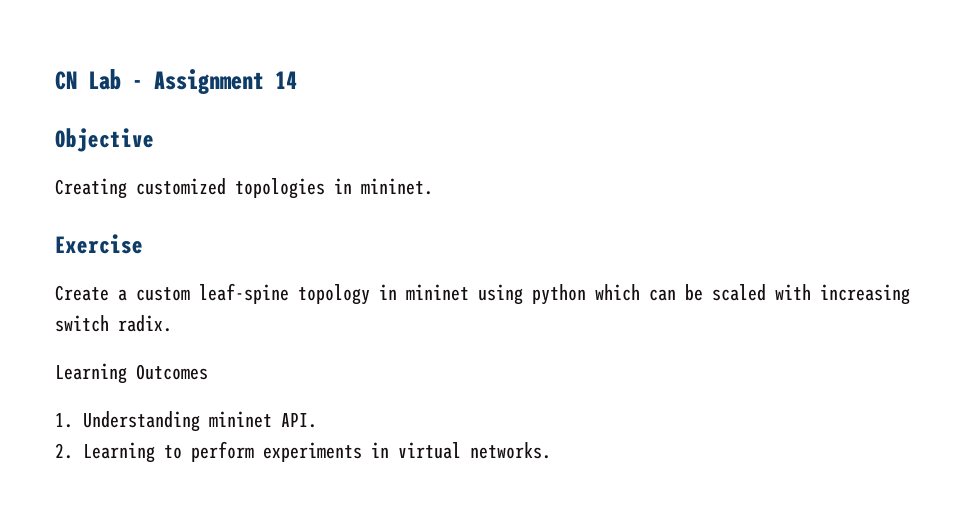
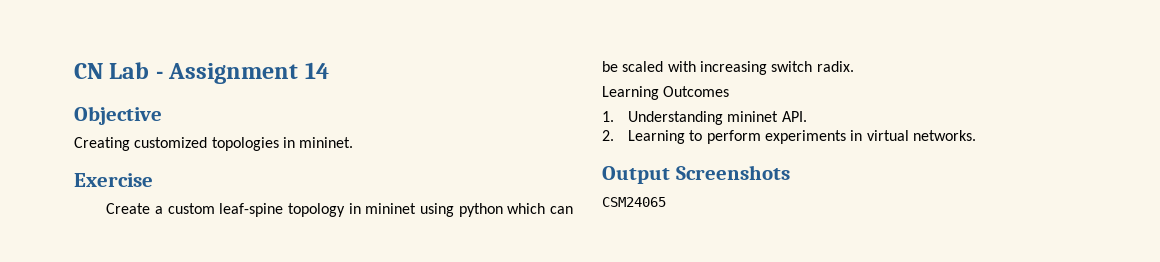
+ Output Screenshots
+ CSM24065

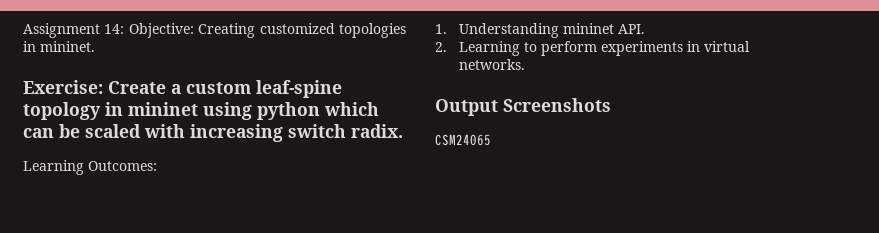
- CN Lab - Assignment 14
- Objective
- Creating customized topologies in mininet.
+ Assignment 14: Objective: Creating customized topologies in mininet.
- Exercise
- Create a custom leaf-spine topology in mininet using python which can be scaled with increasing switch radix.
+ Exercise: Create a custom leaf-spine topology in mininet using python which can be scaled with increasing switch radix.
- Learning Outcomes
+ Learning Outcomes:

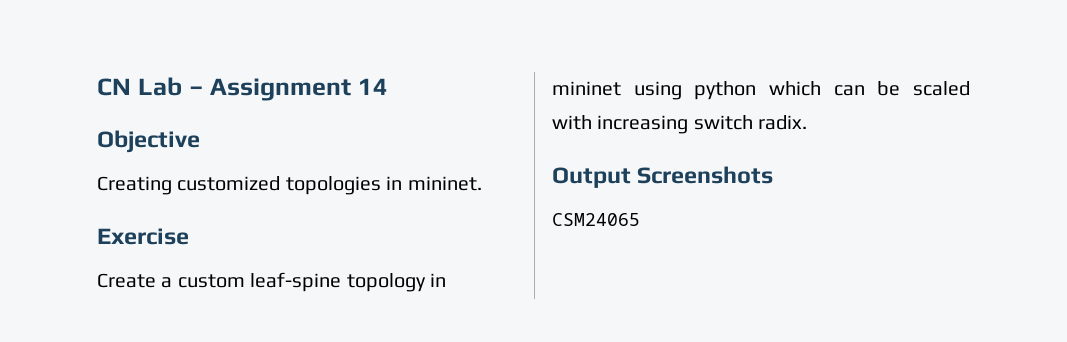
- Assignment 14: Objective: Creating customized topologies in mininet.
+ CN Lab – Assignment 14
+ Objective
+ Creating customized topologies in mininet.
- Exercise: Create a custom leaf-spine topology in mininet using python which can be scaled with increasing switch radix.
+ Exercise
+ Create a custom leaf-spine topology in mininet using python which can be scaled with increasing switch radix.
- Learning Outcomes:
- 1. Understanding mininet API.
- 2. Learning to perform experiments in virtual networks.

